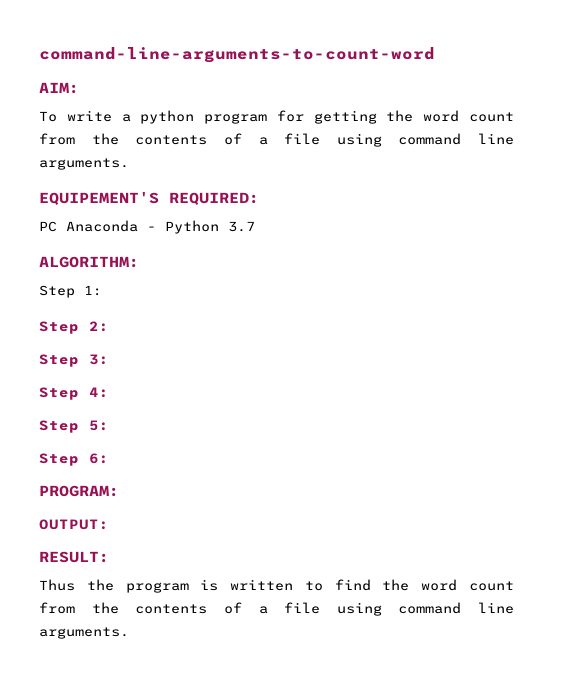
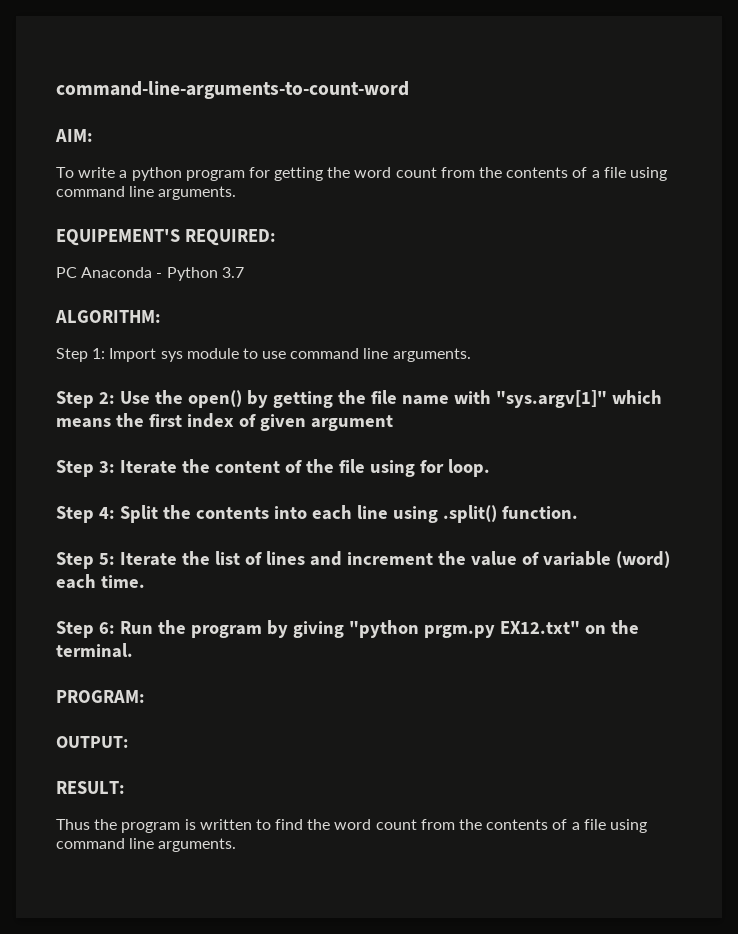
- Step 1:
- Step 2:
- Step 3:
- Step 4:
- Step 5:
- Step 6:
+ Step 1: Import sys module to use command line arguments.
+ Step 2: Use the open() by getting the file name with "sys.argv[1]" which means the first index of given argument
+ Step 3: Iterate the content of the file using for loop.
+ Step 4: Split the contents into each line using .split() function.
+ Step 5: Iterate the list of lines and increment the value of variable (word) each time.
+ Step 6: Run the program by giving "python prgm.py EX12.txt" on the terminal.

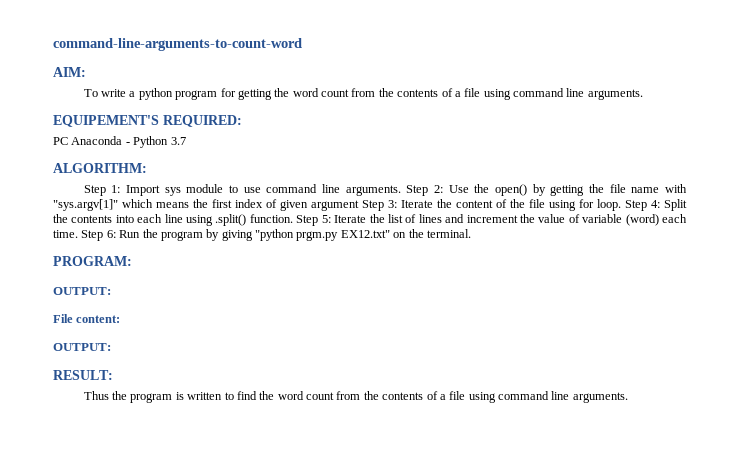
- Import sys module to use command line arguments.
- Step 2:
+ Import sys module to use command line arguments. Step 2:
- Use the open() by getting the file name with "sys.argv[1]" which means the first index of given argument
- Step 3:
+ Use the open() by getting the file name with "sys.argv[1]" which means the first index of given argument Step 3:
- Iterate the content of the file using for loop.
- Step 4:
+ Iterate the content of the file using for loop. Step 4:
- Split the contents into each line using .split() function.
- Step 5:
+ Split the contents into each line using .split() function. Step 5:
- Iterate the list of lines and increment the value of variable (word) each time.
- Step 6:
+ Iterate the list of lines and increment the value of variable (word) each time. Step 6:
+ File content:
+ OUTPUT:

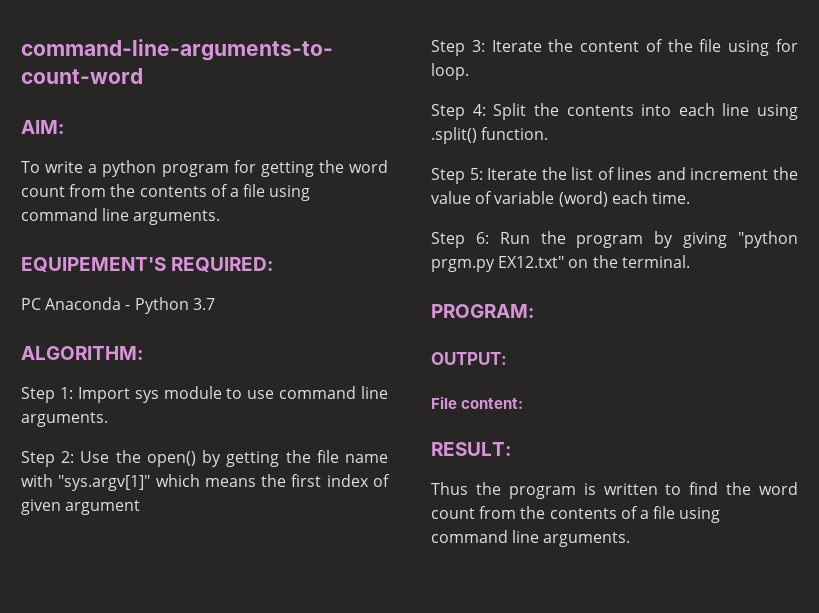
- Import sys module to use command line arguments. Step 2:
+ Import sys module to use command line arguments.
+ Step 2:
- Use the open() by getting the file name with "sys.argv[1]" which means the first index of given argument Step 3:
+ Use the open() by getting the file name with "sys.argv[1]" which means the first index of given argument
+ Step 3:
- Iterate the content of the file using for loop. Step 4:
+ Iterate the content of the file using for loop.
+ Step 4:
- Split the contents into each line using .split() function. Step 5:
+ Split the contents into each line using .split() function.
+ Step 5:
- Iterate the list of lines and increment the value of variable (word) each time. Step 6:
+ Iterate the list of lines and increment the value of variable (word) each time.
+ Step 6:
  File content:
- OUTPUT:

